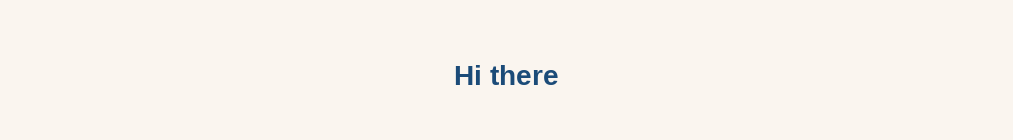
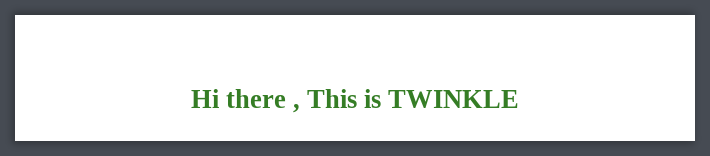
- Hi there
+ Hi there , This is TWINKLE

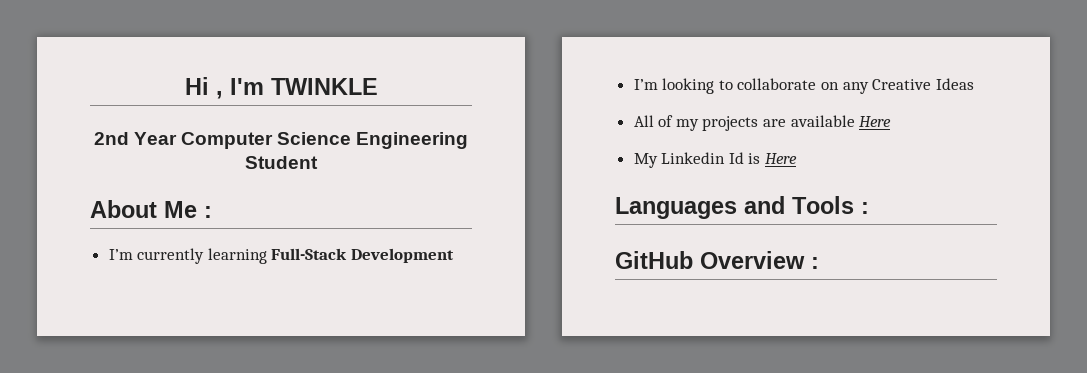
- Hi there , This is TWINKLE
+ Hi , I'm TWINKLE
+ 2nd Year Computer Science Engineering Student
+ About Me :
+ I’m currently learning Full-Stack Development
+ I’m looking to collaborate on any Creative Ideas
+ All of my projects are available Here
+ My Linkedin Id is Here
+ Languages and Tools :
+ GitHub Overview :

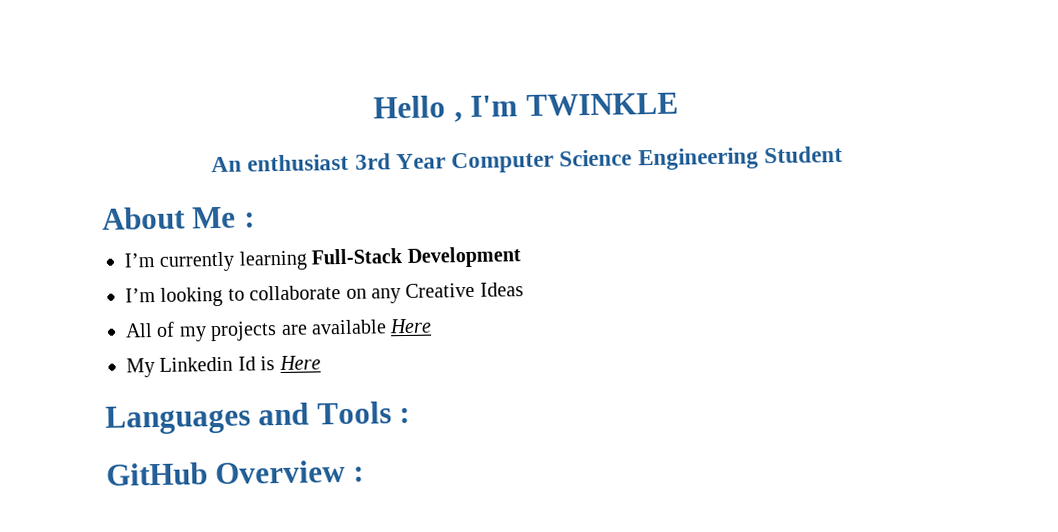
- Hi , I'm TWINKLE
+ Hello , I'm TWINKLE
- 2nd Year Computer Science Engineering Student
+ An enthusiast 3rd Year Computer Science Engineering Student

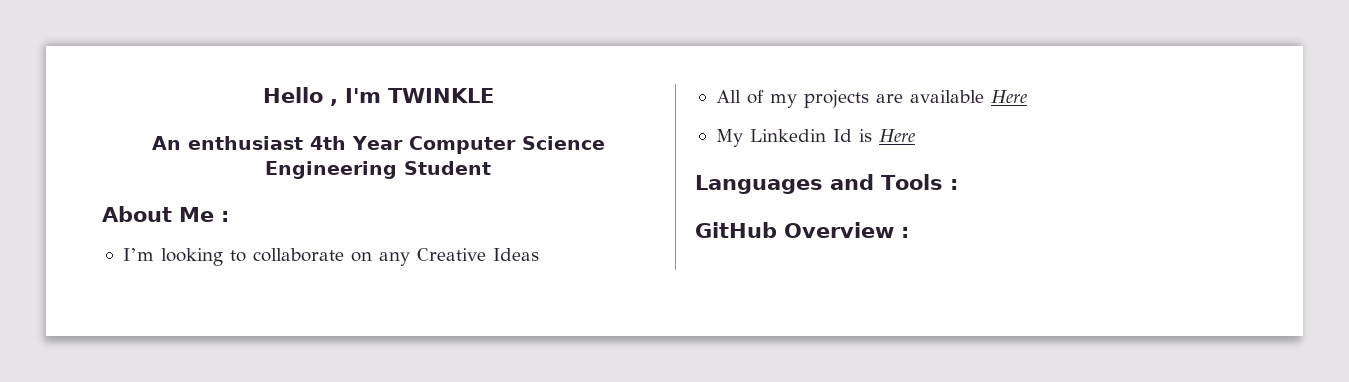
- An enthusiast 3rd Year Computer Science Engineering Student
+ An enthusiast 4th Year Computer Science Engineering Student
- I’m currently learning Full-Stack Development

